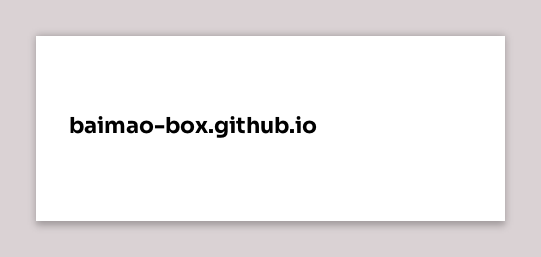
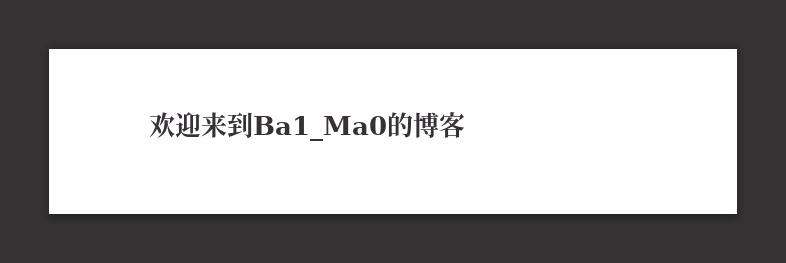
- baimao-box.github.io
+ 欢迎来到Ba1_Ma0的博客

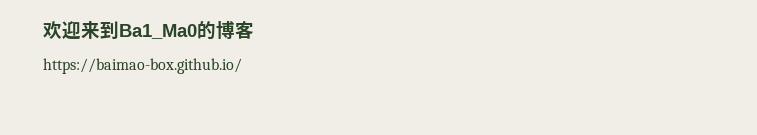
+ https://baimao-box.github.io/

